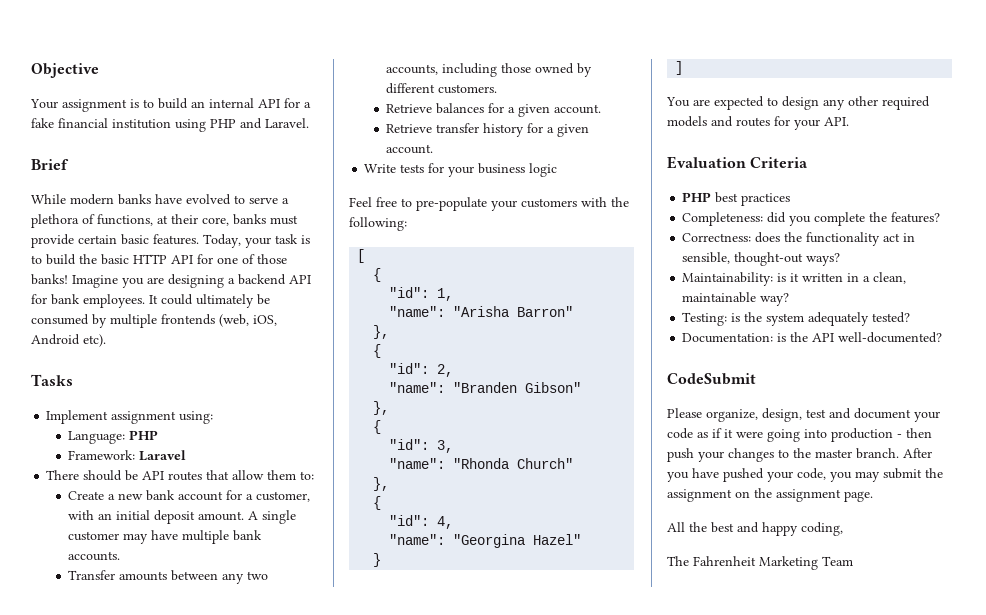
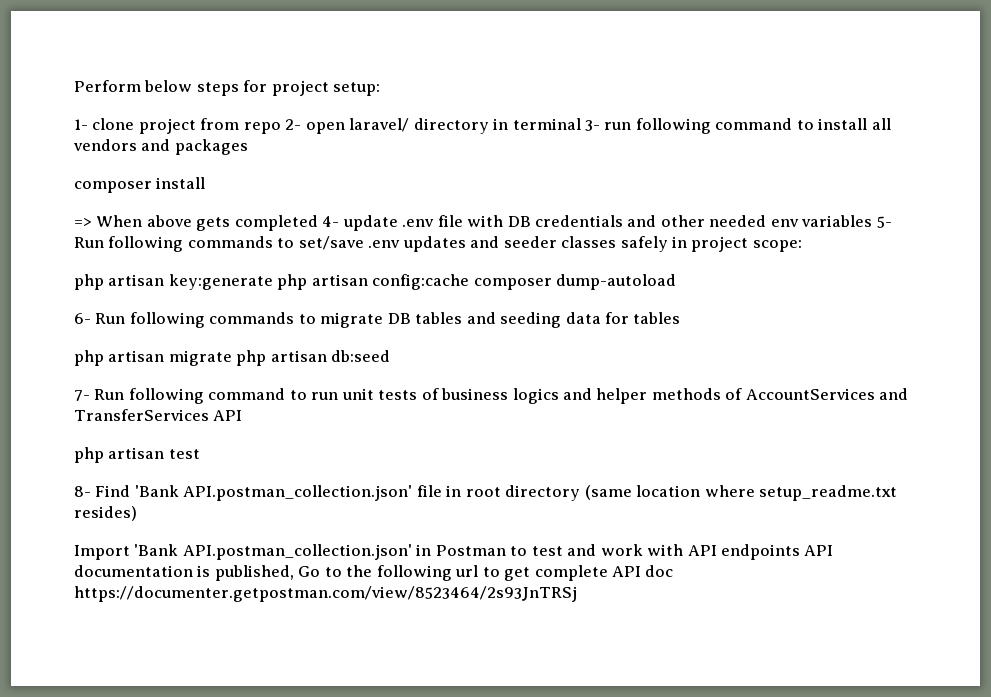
- Objective
- Your assignment is to build an internal API for a fake financial institution using PHP and Laravel.
- Brief
- While modern banks have evolved to serve a plethora of functions, at their core, banks must provide certain basic features. Today, your task is to build the basic HTTP API for one of those banks! Imagine you are designing a backend API for bank employees. It could ultimately be consumed by multiple frontends (web, iOS, Android etc).
- Tasks
- Implement assignment using:
- Language: PHP
- Framework: Laravel
- There should be API routes that allow them to:
- Create a new bank account for a customer, with an initial deposit amount. A single customer may have multiple bank accounts.
- Transfer amounts between any two accounts, including those owned by different customers.
- Retrieve balances for a given account.
- Retrieve transfer history for a given account.
- Write tests for your business logic
- Feel free to pre-populate your customers with the following:
- [
- {
- "id": 1,
- "name": "Arisha Barron"
- },
- {
- "id": 2,
- "name": "Branden Gibson"
- },
- {
- "id": 3,
- "name": "Rhonda Church"
- },
- {
- "id": 4,
- "name": "Georgina Hazel"
- }
- ]
- You are expected to design any other required models and routes for your API.
- Evaluation Criteria
- PHP best practices
- Completeness: did you complete the features?
- Correctness: does the functionality act in sensible, thought-out ways?
- Maintainability: is it written in a clean, maintainable way?
- Testing: is the system adequately tested?
- Documentation: is the API well-documented?
- CodeSubmit
- Please organize, design, test and document your code as if it were going into production - then push your changes to the master branch. After you have pushed your code, you may submit the assignment on the assignment page.
- All the best and happy coding,
- The Fahrenheit Marketing Team
+ Perform below steps for project setup:
+ 1- clone project from repo 2- open laravel/ directory in terminal 3- run following command to install all vendors and packages
+ composer install
+ => When above gets completed 4- update .env file with DB credentials and other needed env variables 5- Run following commands to set/save .env updates and seeder classes safely in project scope:
+ php artisan key:generate php artisan config:cache composer dump-autoload
+ 6- Run following commands to migrate DB tables and seeding data for tables
+ php artisan migrate php artisan db:seed
+ 7- Run following command to run unit tests of business logics and helper methods of AccountServices and TransferServices API
+ php artisan test
+ 8- Find 'Bank API.postman_collection.json' file in root directory (same location where setup_readme.txt resides)
+ Import 'Bank API.postman_collection.json' in Postman to test and work with API endpoints API documentation is published, Go to the following url to get complete API doc https://documenter.getpostman.com/view/8523464/2s93JnTRSj

